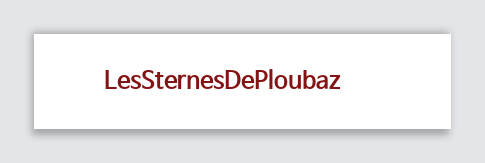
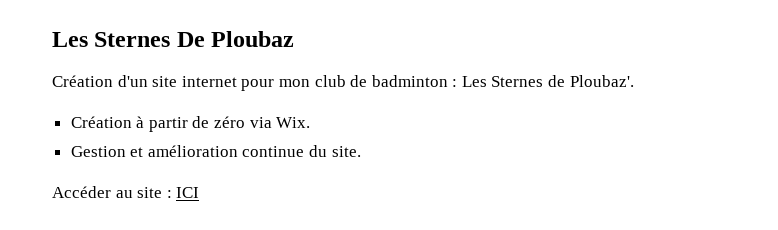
- LesSternesDePloubaz
+ Les Sternes De Ploubaz
+ Création d'un site internet pour mon club de badminton : Les Sternes de Ploubaz'.
+ Création à partir de zéro via Wix.
+ Gestion et amélioration continue du site.
+ Accéder au site : ICI

